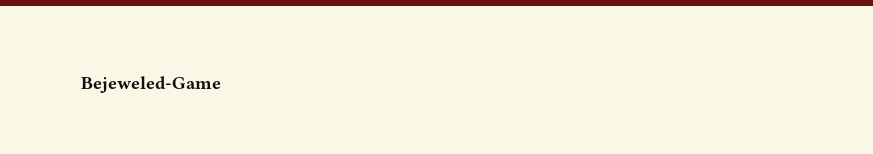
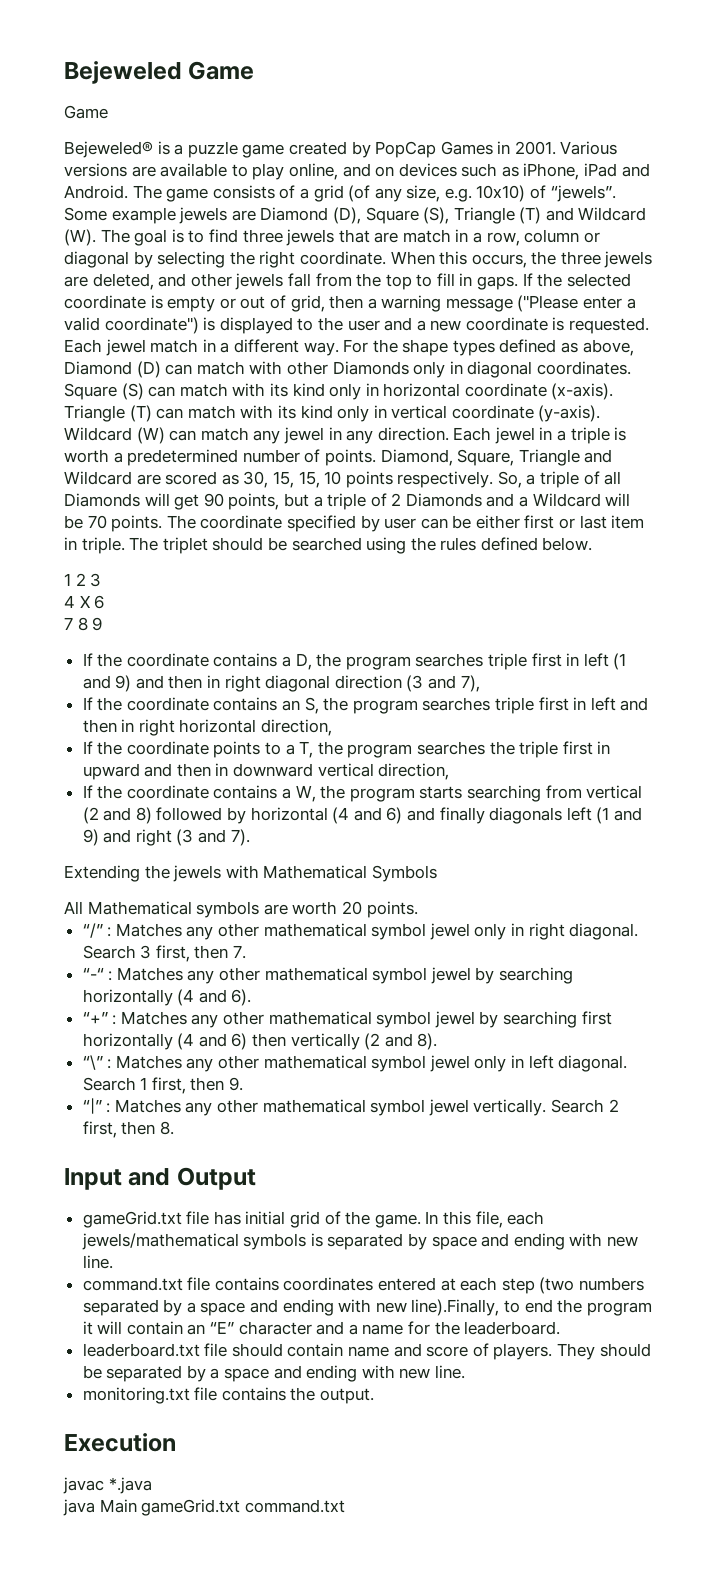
- Bejeweled-Game
+ Bejeweled Game
+ Game
+ Bejeweled® is a puzzle game created by PopCap Games in 2001. Various versions are available to play online, and on devices such as iPhone, iPad and Android. The game consists of a grid (of any size, e.g. 10x10) of “jewels”. Some example jewels are Diamond (D), Square (S), Triangle (T) and Wildcard (W). The goal is to find three jewels that are match in a row, column or diagonal by selecting the right coordinate. When this occurs, the three jewels are deleted, and other jewels fall from the top to fill in gaps. If the selected coordinate is empty or out of grid, then a warning message ("Please enter a valid coordinate") is displayed to the user and a new coordinate is requested. Each jewel match in a different way. For the shape types defined as above, Diamond (D) can match with other Diamonds only in diagonal coordinates. Square (S) can match with its kind only in horizontal coordinate (x-axis). Triangle (T) can match with its kind only in vertical coordinate (y-axis). Wildcard (W) can match any jewel in any direction. Each jewel in a triple is worth a predetermined number of points. Diamond, Square, Triangle and Wildcard are scored as 30, 15, 15, 10 points respectively. So, a triple of all Diamonds will get 90 points, but a triple of 2 Diamonds and a Wildcard will be 70 points. The coordinate specified by user can be either first or last item in triple. The triplet should be searched using the rules defined below.
+ 1 2 3
+ 4 X 6
+ 7 8 9
+ If the coordinate contains a D, the program searches triple first in left (1 and 9) and then in right diagonal direction (3 and 7),
+ If the coordinate contains an S, the program searches triple first in left and then in right horizontal direction,
+ If the coordinate points to a T, the program searches the triple first in upward and then in downward vertical direction,
+ If the coordinate contains a W, the program starts searching from vertical (2 and 8) followed by horizontal (4 and 6) and finally diagonals left (1 and 9) and right (3 and 7).
+ Extending the jewels with Mathematical Symbols
+ All Mathematical symbols are worth 20 points.
+ “/” : Matches any other mathematical symbol jewel only in right diagonal. Search 3 first, then 7.
+ “-“ : Matches any other mathematical symbol jewel by searching horizontally (4 and 6).
+ “+” : Matches any other mathematical symbol jewel by searching first horizontally (4 and 6) then vertically (2 and 8).
+ “\” : Matches any other mathematical symbol jewel only in left diagonal. Search 1 first, then 9.
+ “|” : Matches any other mathematical symbol jewel vertically. Search 2 first, then 8.
+ Input and Output
+ gameGrid.txt file has initial grid of the game. In this file, each jewels/mathematical symbols is separated by space and ending with new line.
+ command.txt file contains coordinates entered at each step (two numbers separated by a space and ending with new line).Finally, to end the program it will contain an “E” character and a name for the leaderboard.
+ leaderboard.txt file should contain name and score of players. They should be separated by a space and ending with new line.
+ monitoring.txt file contains the output.
+ Execution
+ javac *.java
+ java Main gameGrid.txt command.txt

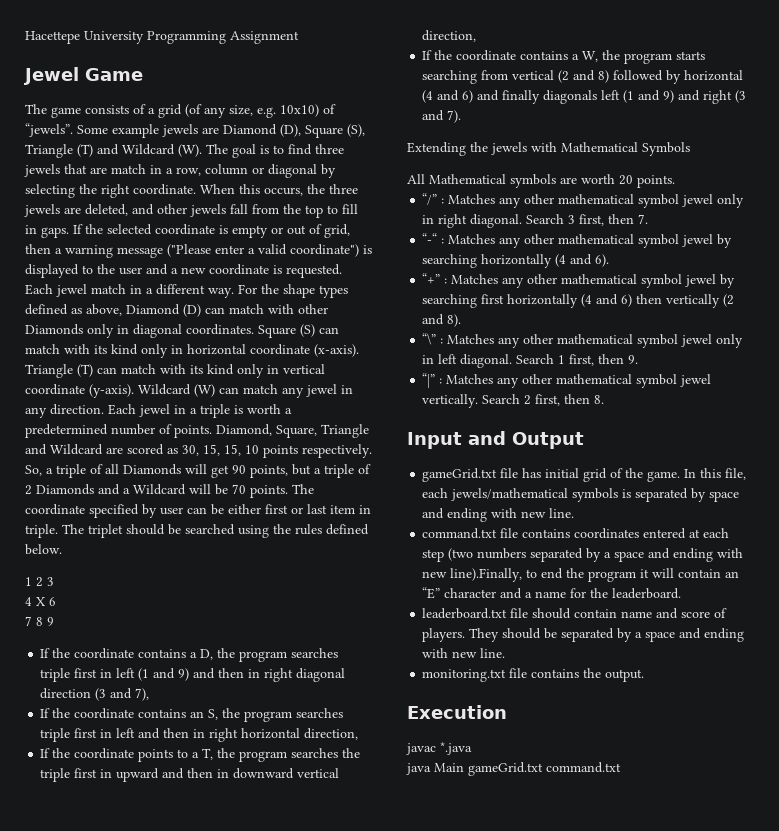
- Bejeweled Game
- Game
- Bejeweled® is a puzzle game created by PopCap Games in 2001. Various versions are available to play online, and on devices such as iPhone, iPad and Android. The game consists of a grid (of any size, e.g. 10x10) of “jewels”.
+ Hacettepe University Programming Assignment
+ Jewel Game
+ The game consists of a grid (of any size, e.g. 10x10) of “jewels”.

